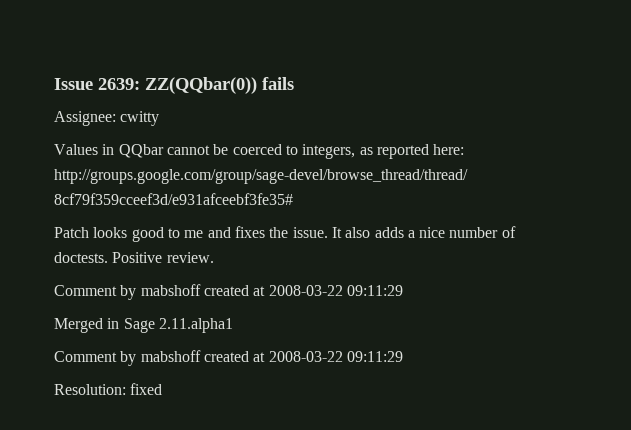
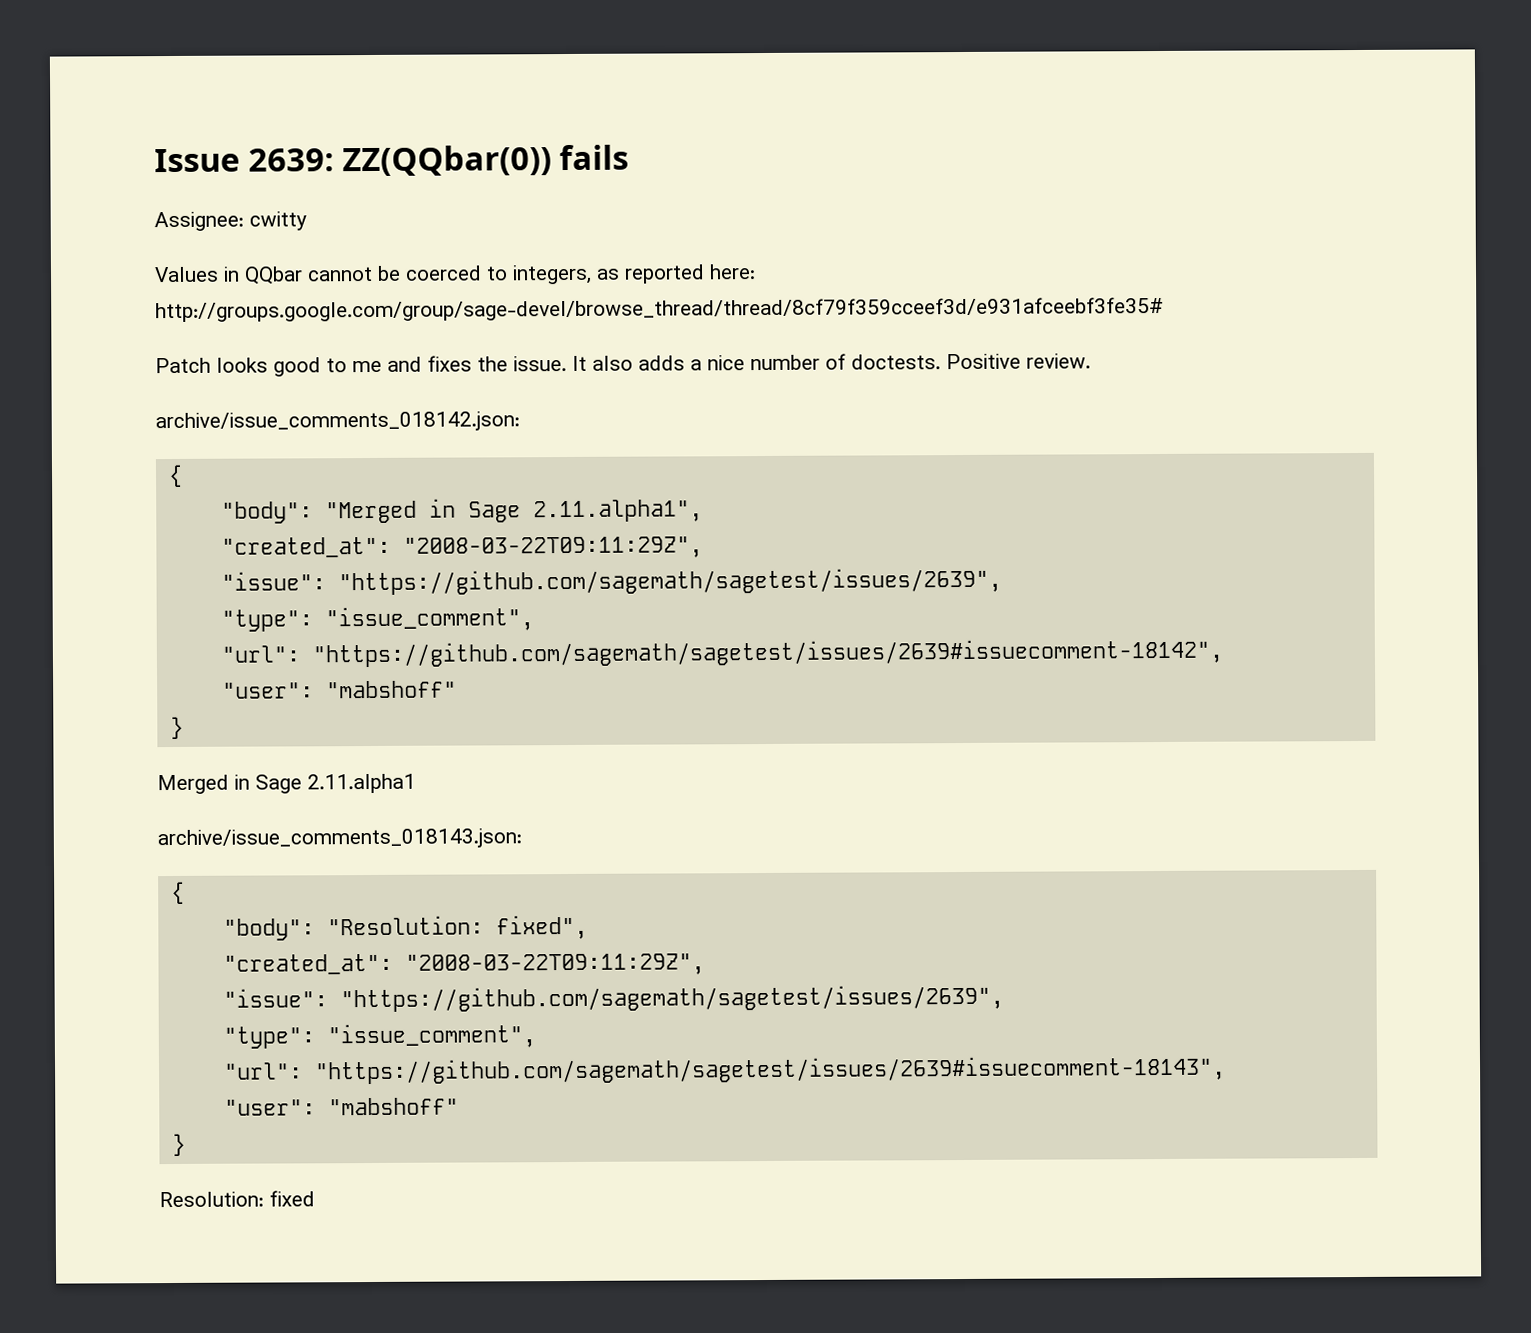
  Positive review.
- Comment by mabshoff created at 2008-03-22 09:11:29
+ archive/issue_comments_018142.json:
+ {
+ "body": "Merged in Sage 2.11.alpha1",
+ "created_at": "2008-03-22T09:11:29Z",
+ "issue": "https://github.com/sagemath/sagetest/issues/2639",
+ "type": "issue_comment",
+ "url": "https://github.com/sagemath/sagetest/issues/2639#issuecomment-18142",
+ "user": "mabshoff"
+ }
  Merged in Sage 2.11.alpha1
- Comment by mabshoff created at 2008-03-22 09:11:29
+ archive/issue_comments_018143.json:
+ {
+ "body": "Resolution: fixed",
+ "created_at": "2008-03-22T09:11:29Z",
+ "issue": "https://github.com/sagemath/sagetest/issues/2639",
+ "type": "issue_comment",
+ "url": "https://github.com/sagemath/sagetest/issues/2639#issuecomment-18143",
+ "user": "mabshoff"
+ }

